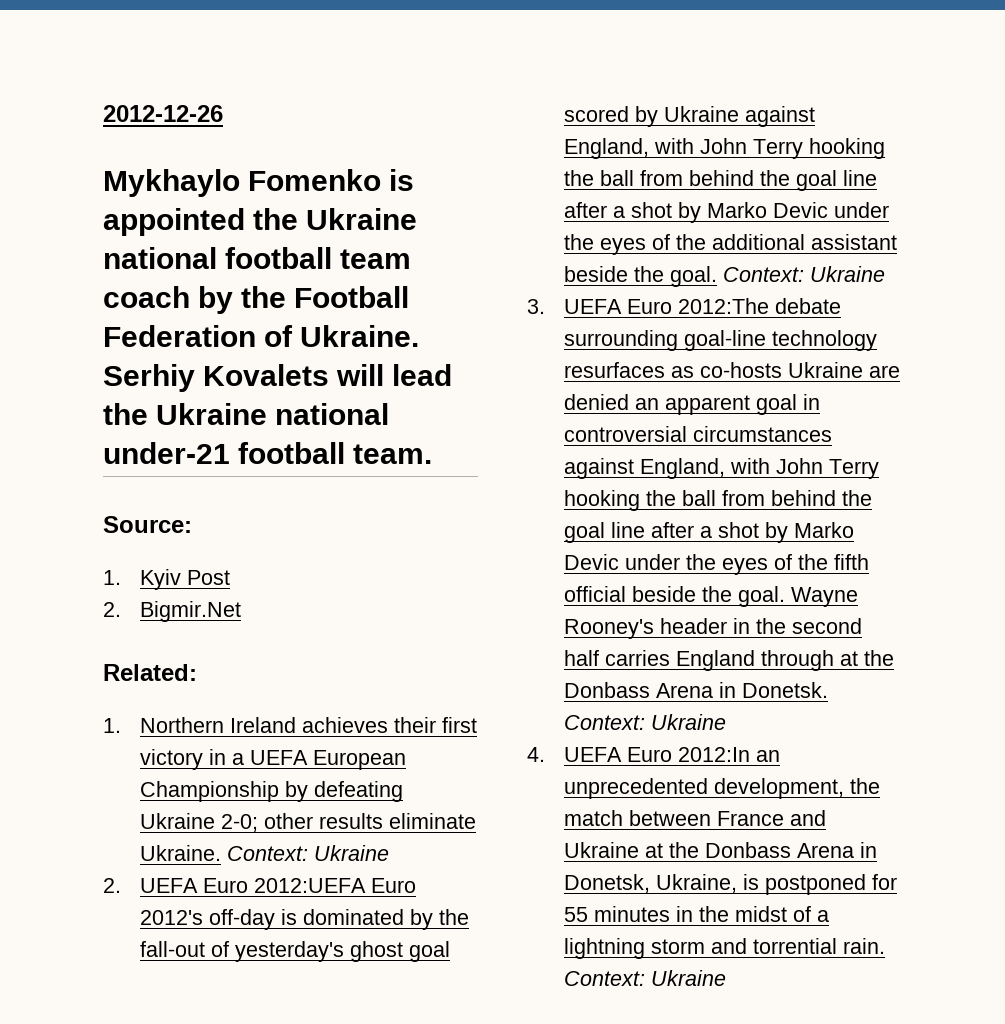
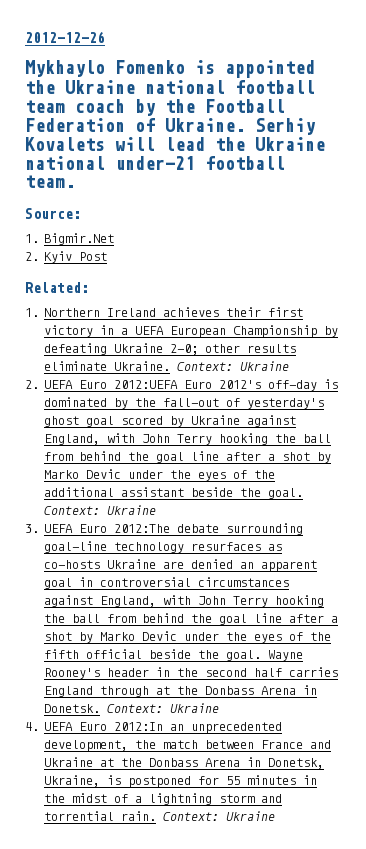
- 1. Kyiv Post
+ 1. Bigmir.Net
+ 2. Kyiv Post
- 2. Bigmir.Net

